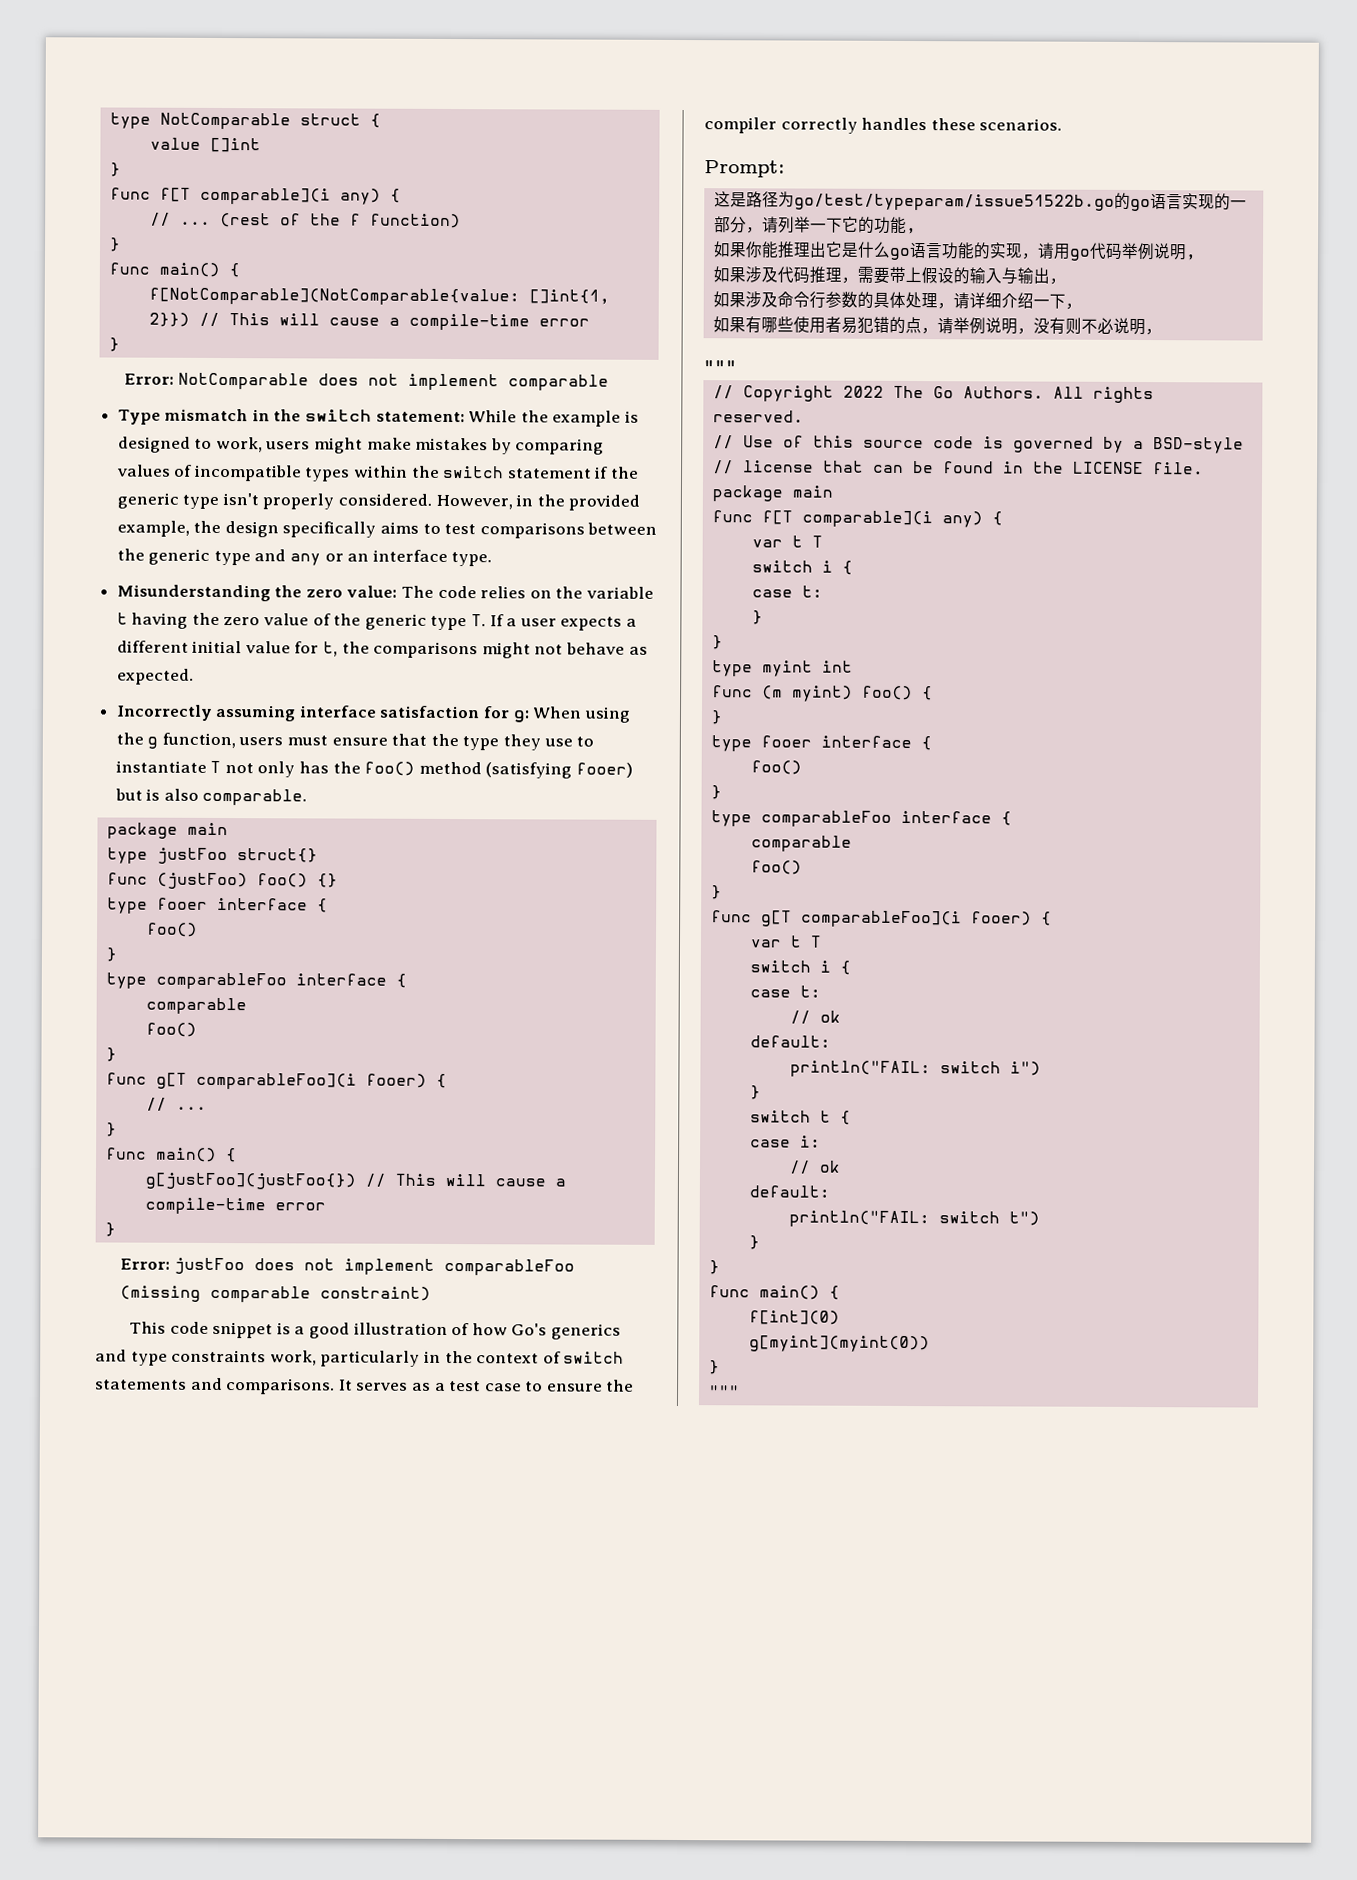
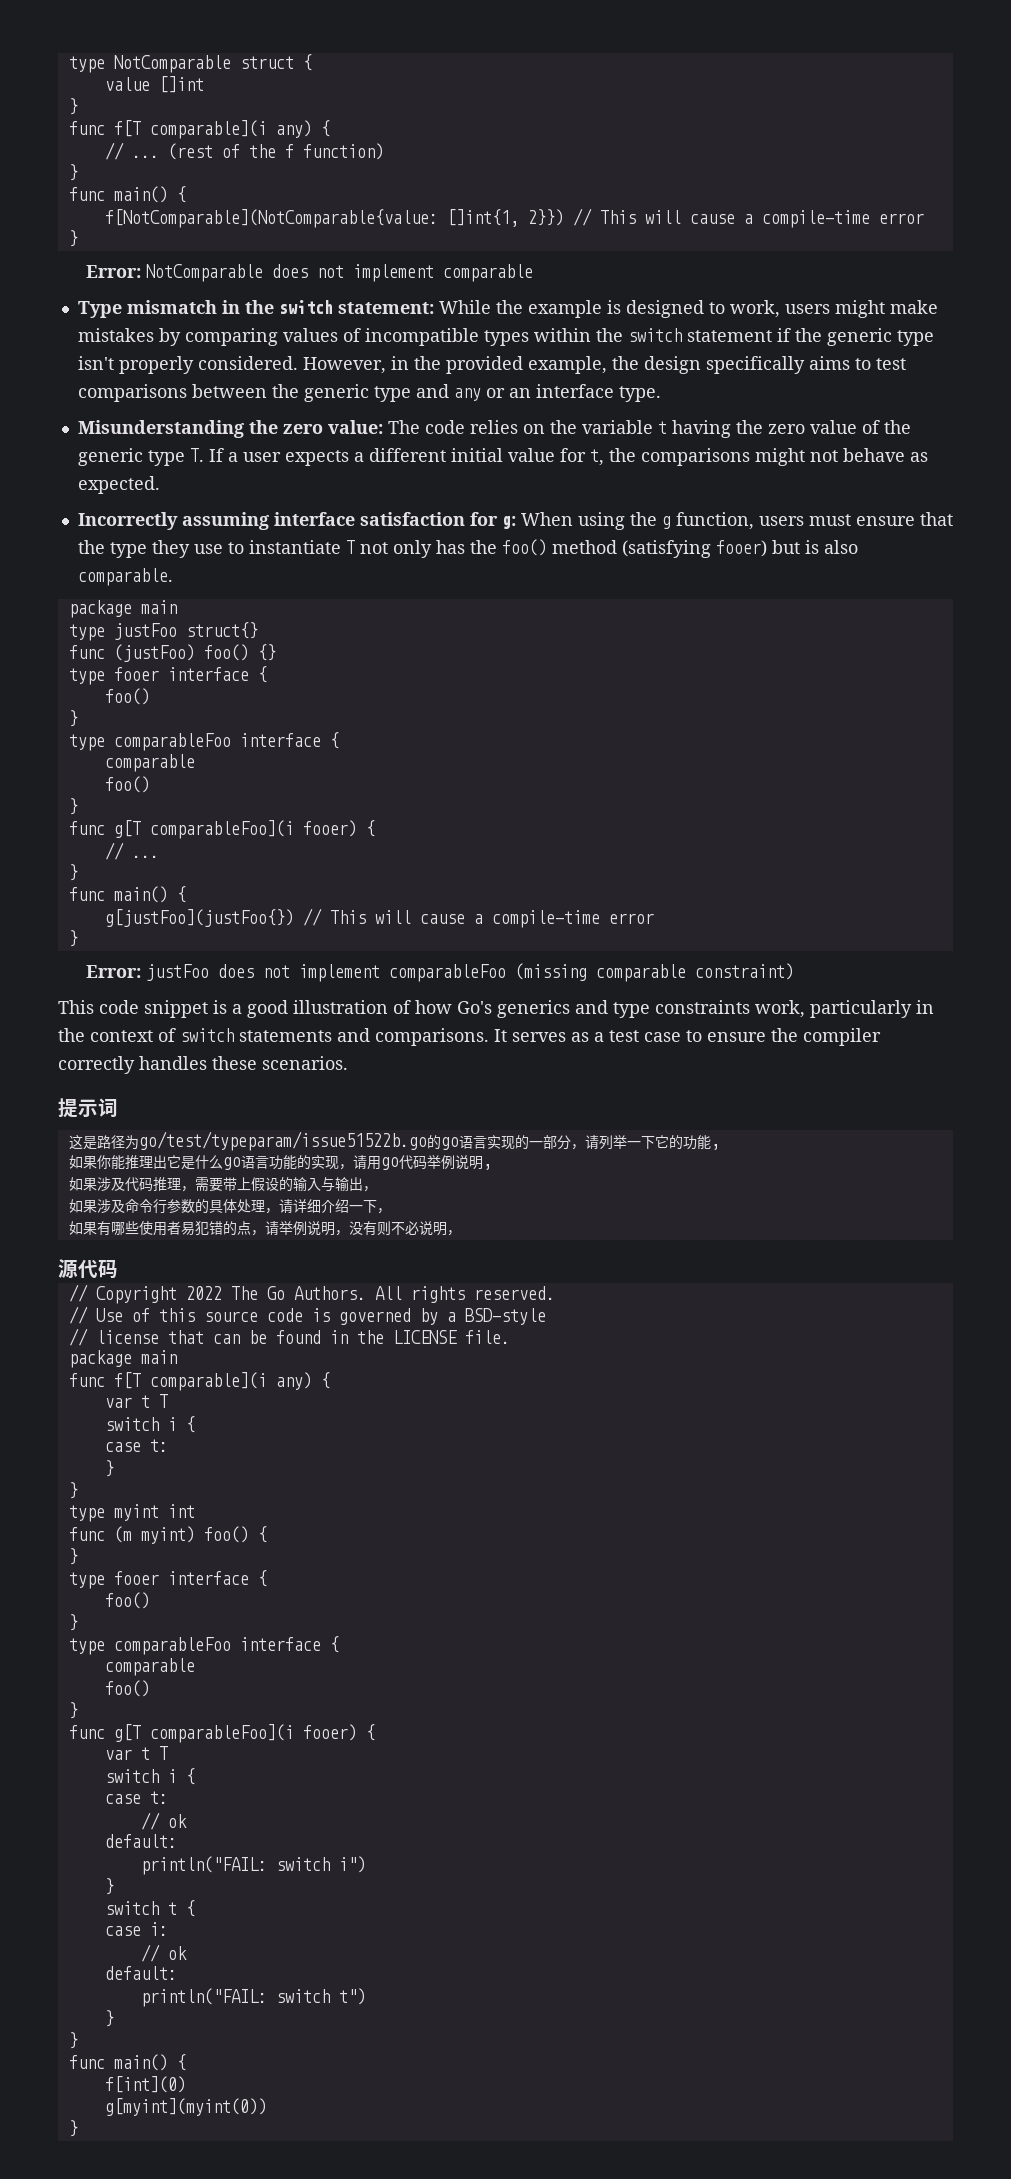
- Prompt:
+ 提示词
  如果有哪些使用者易犯错的点，请举例说明，没有则不必说明，
- """
+ 源代码
  g[myint](myint(0))
  }
- """

